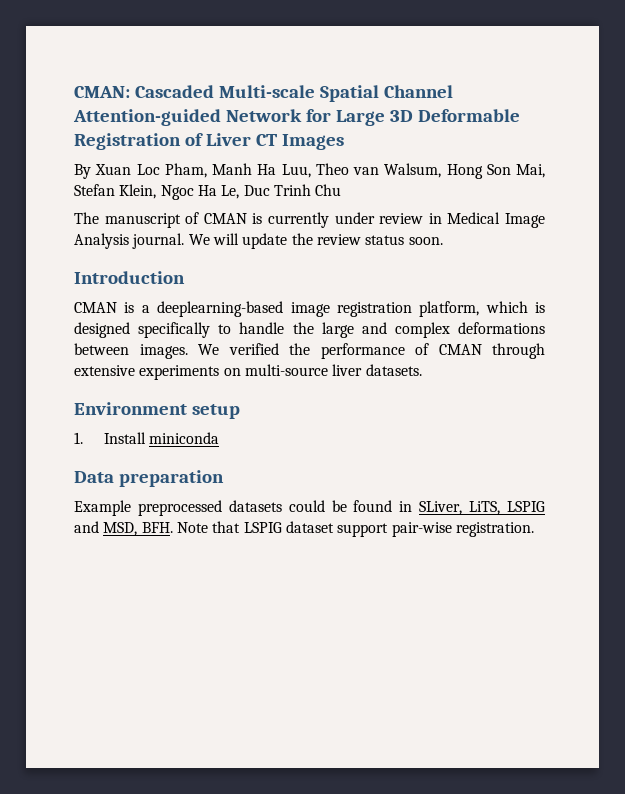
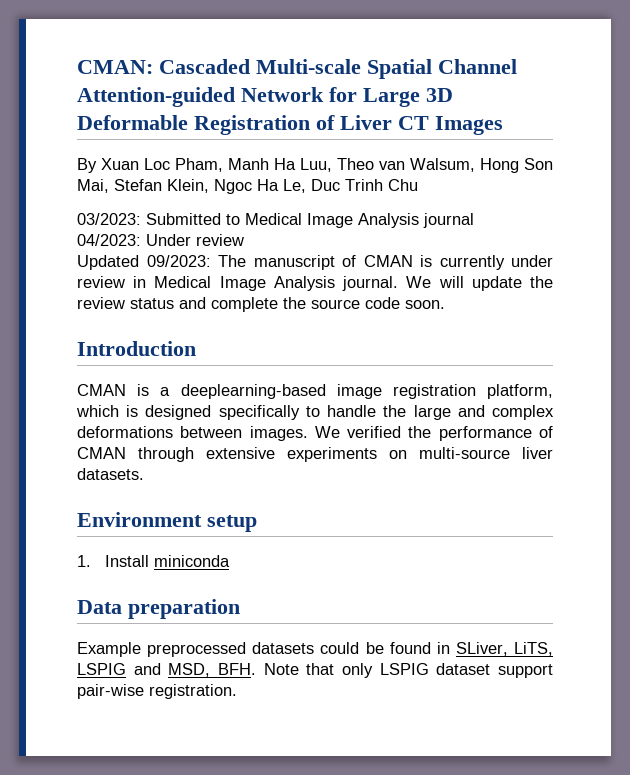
- The manuscript of CMAN is currently under review in Medical Image Analysis journal.
+ 03/2023: Submitted to Medical Image Analysis journal
+ 04/2023: Under review
+ Updated 09/2023: The manuscript of CMAN is currently under review in Medical Image Analysis journal.
- We will update the review status soon.
+ We will update the review status and complete the source code soon.
- Example preprocessed datasets could be found in SLiver, LiTS, LSPIG and MSD, BFH. Note that LSPIG dataset support pair-wise registration.
+ Example preprocessed datasets could be found in SLiver, LiTS, LSPIG and MSD, BFH. Note that only LSPIG dataset support pair-wise registration.

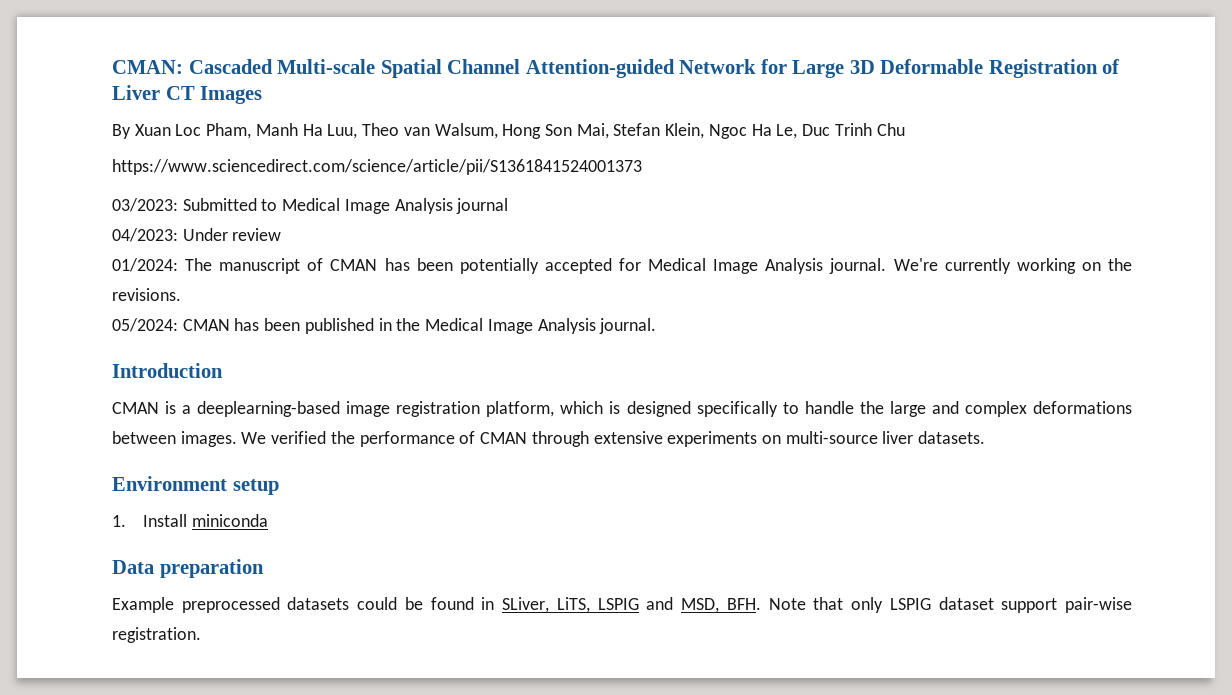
+ https://www.sciencedirect.com/science/article/pii/S1361841524001373
- Updated 09/2023: The manuscript of CMAN is currently under review in Medical Image Analysis journal. We will update the review status and complete the source code soon.
+ 01/2024: The manuscript of CMAN has been potentially accepted for Medical Image Analysis journal. We're currently working on the revisions.
+ 05/2024: CMAN has been published in the Medical Image Analysis journal.

